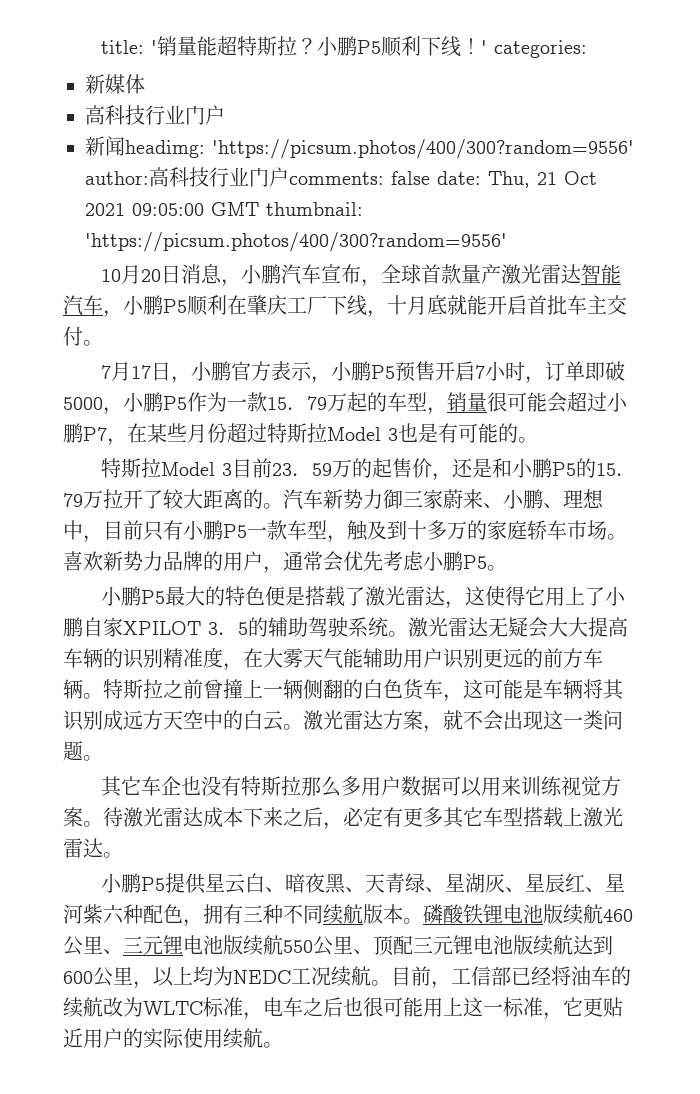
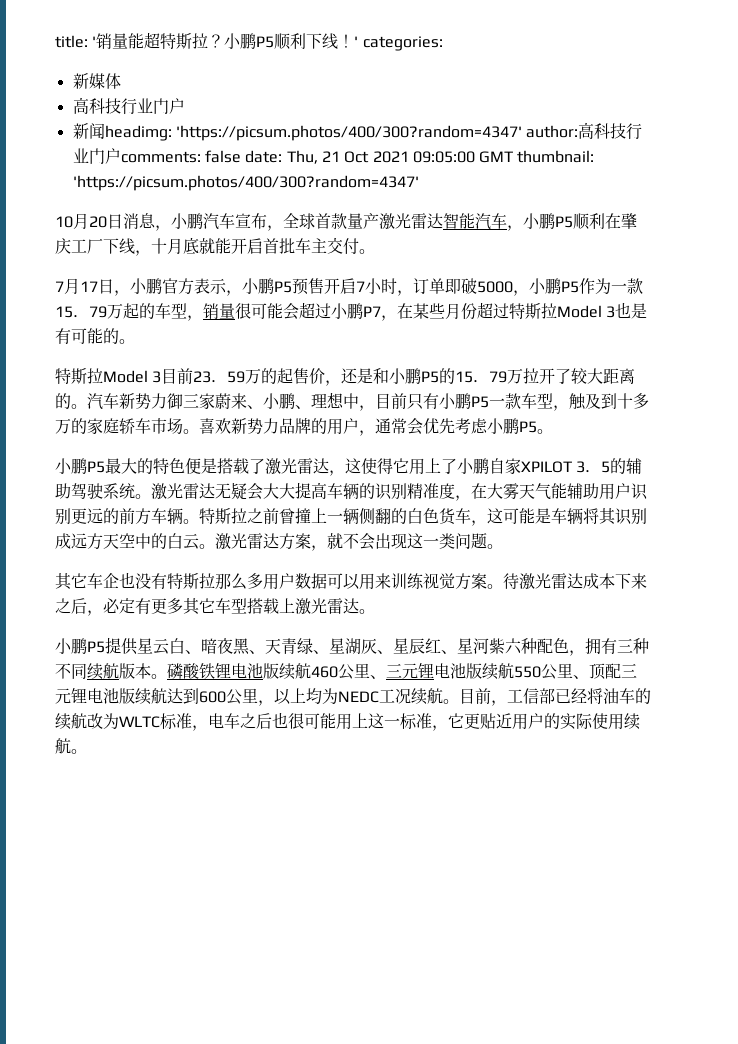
- 新闻headimg: 'https://picsum.photos/400/300?random=9556' author:高科技行业门户comments: false date: Thu, 21 Oct 2021 09:05:00 GMT thumbnail: 'https://picsum.photos/400/300?random=9556'
+ 新闻headimg: 'https://picsum.photos/400/300?random=4347' author:高科技行业门户comments: false date: Thu, 21 Oct 2021 09:05:00 GMT thumbnail: 'https://picsum.photos/400/300?random=4347'

